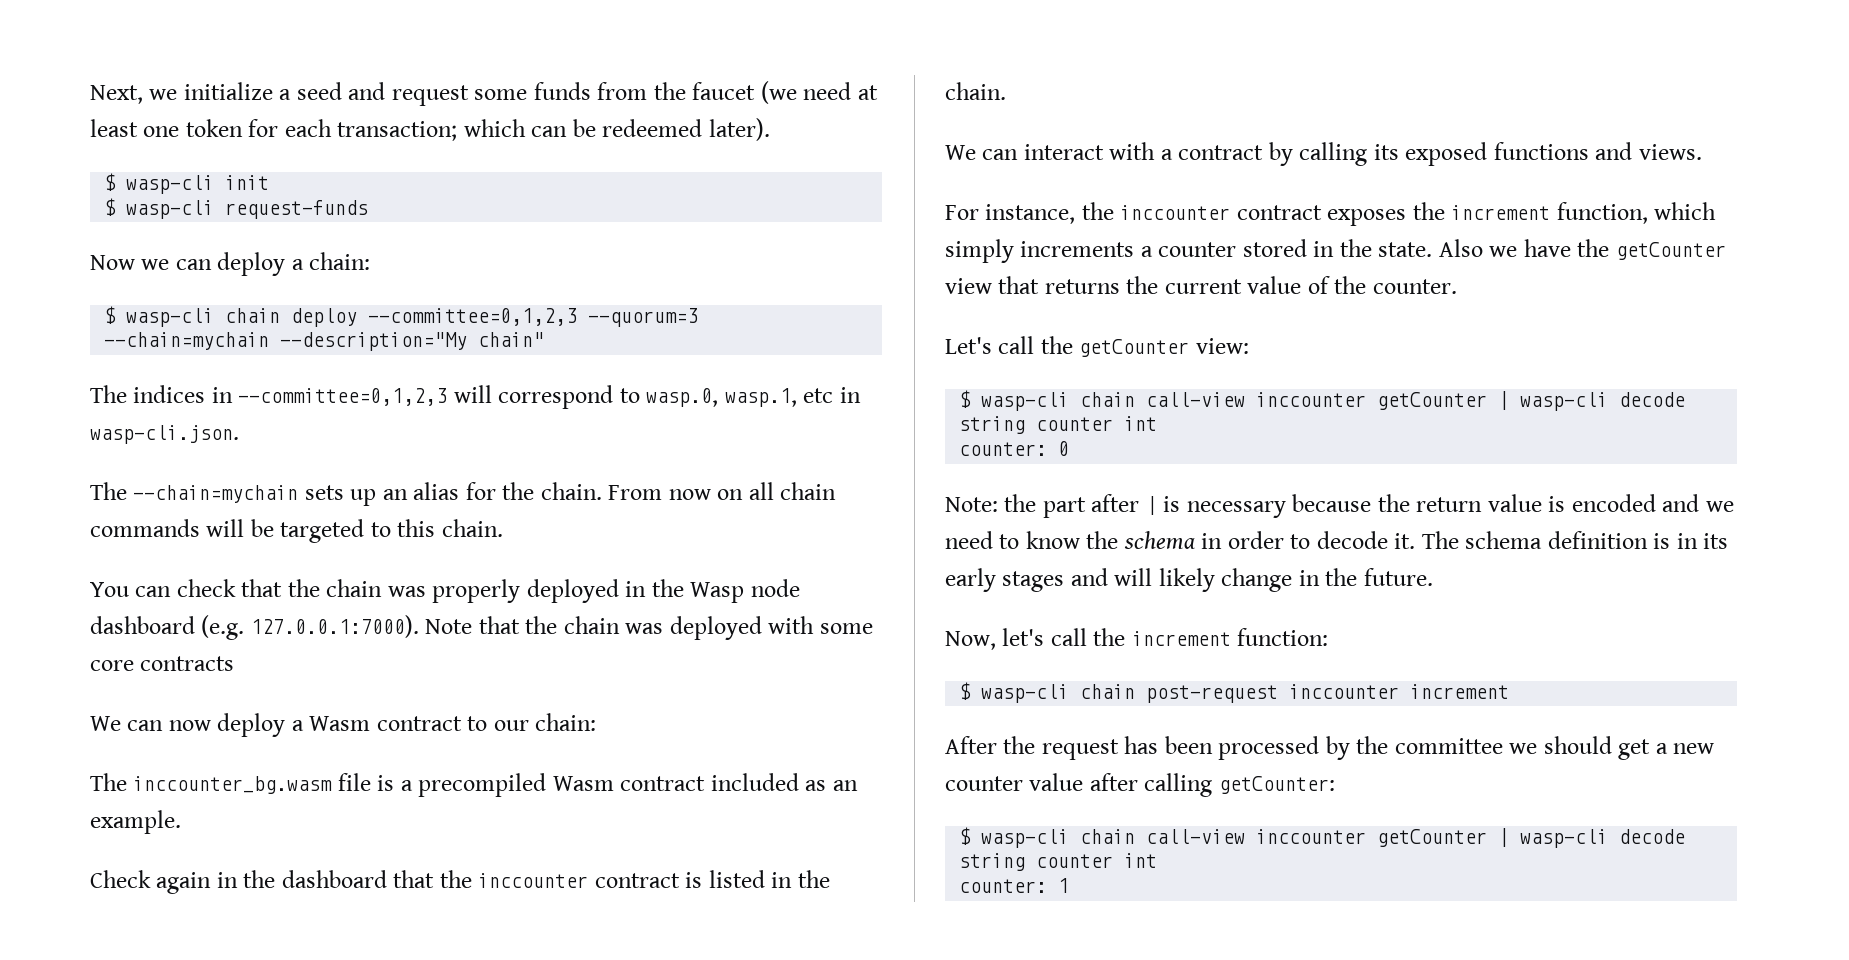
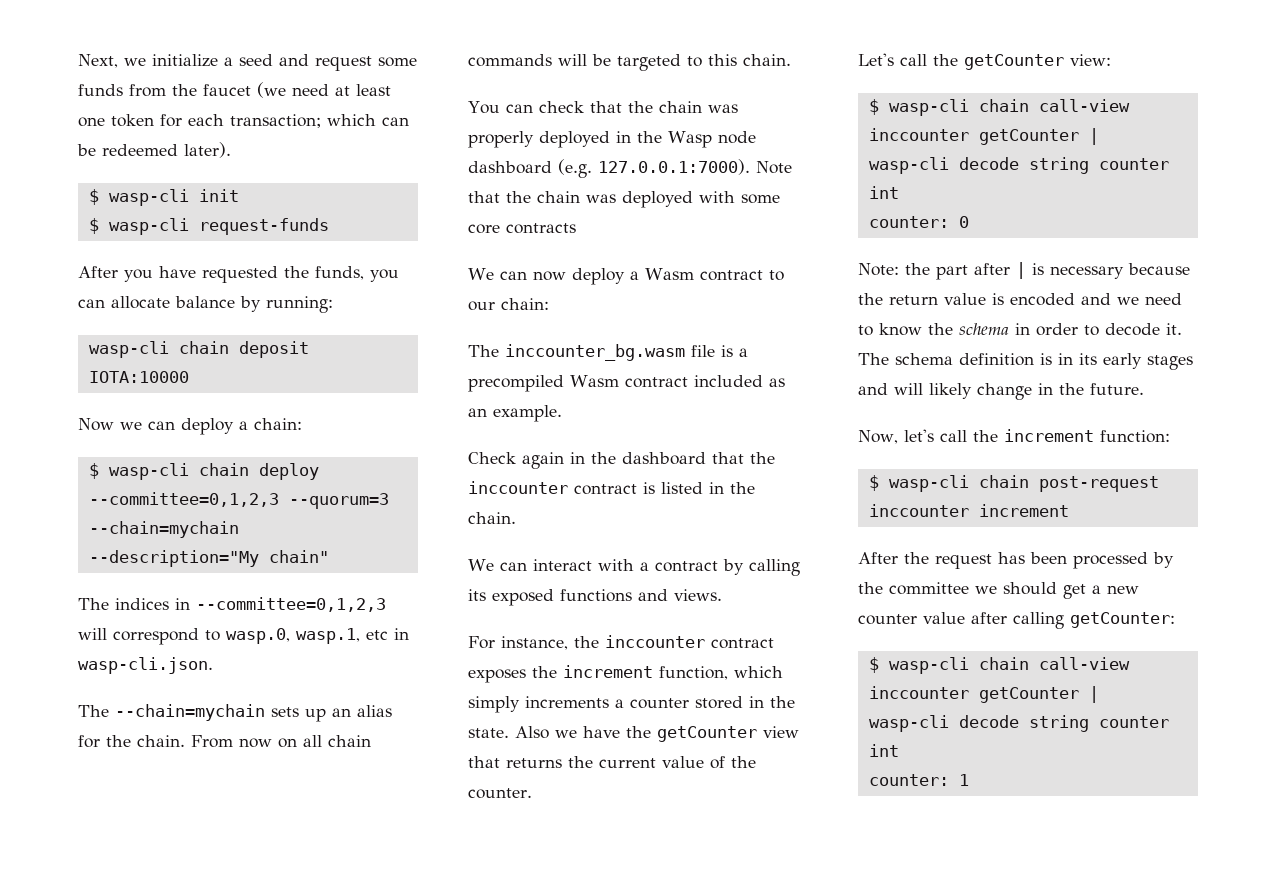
+ After you have requested the funds, you can allocate balance by running:
+ wasp-cli chain deposit IOTA:10000

